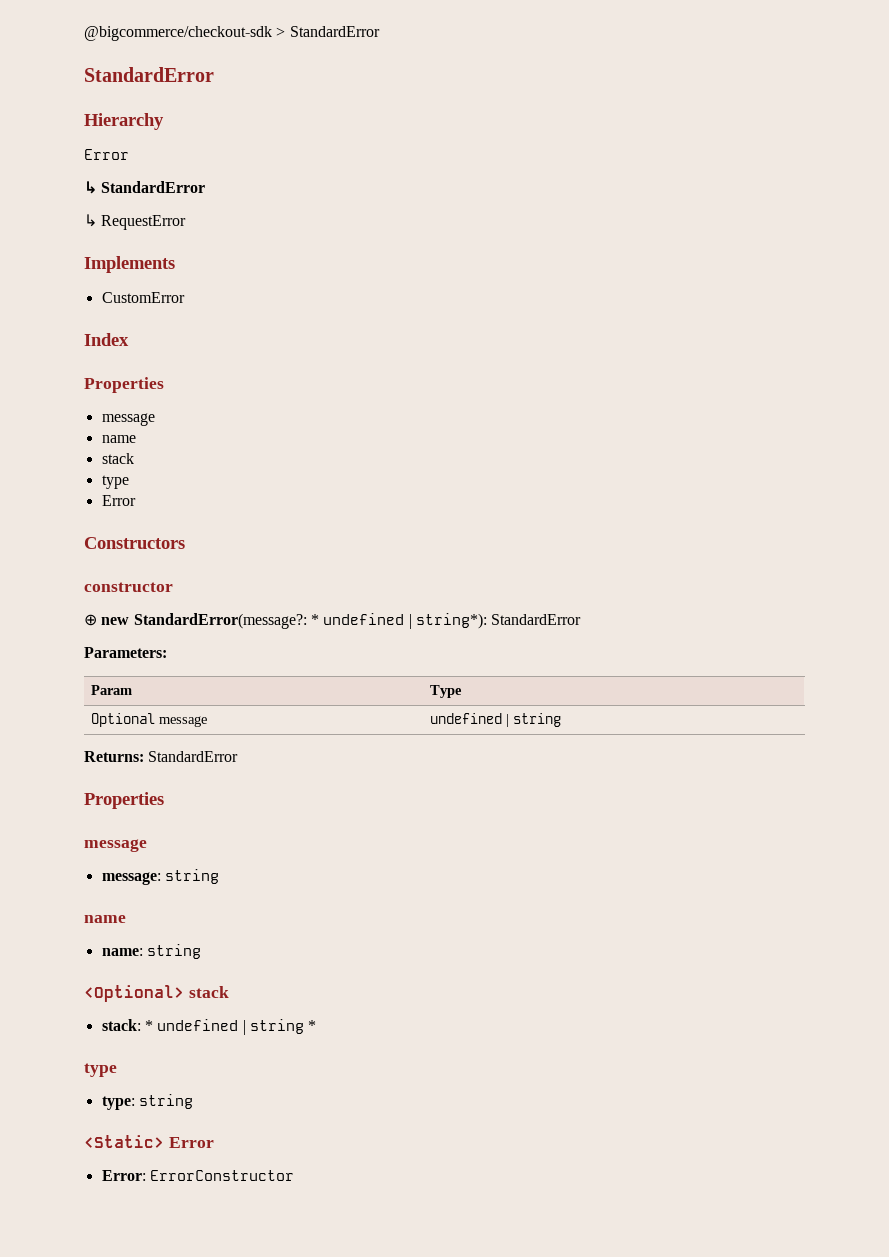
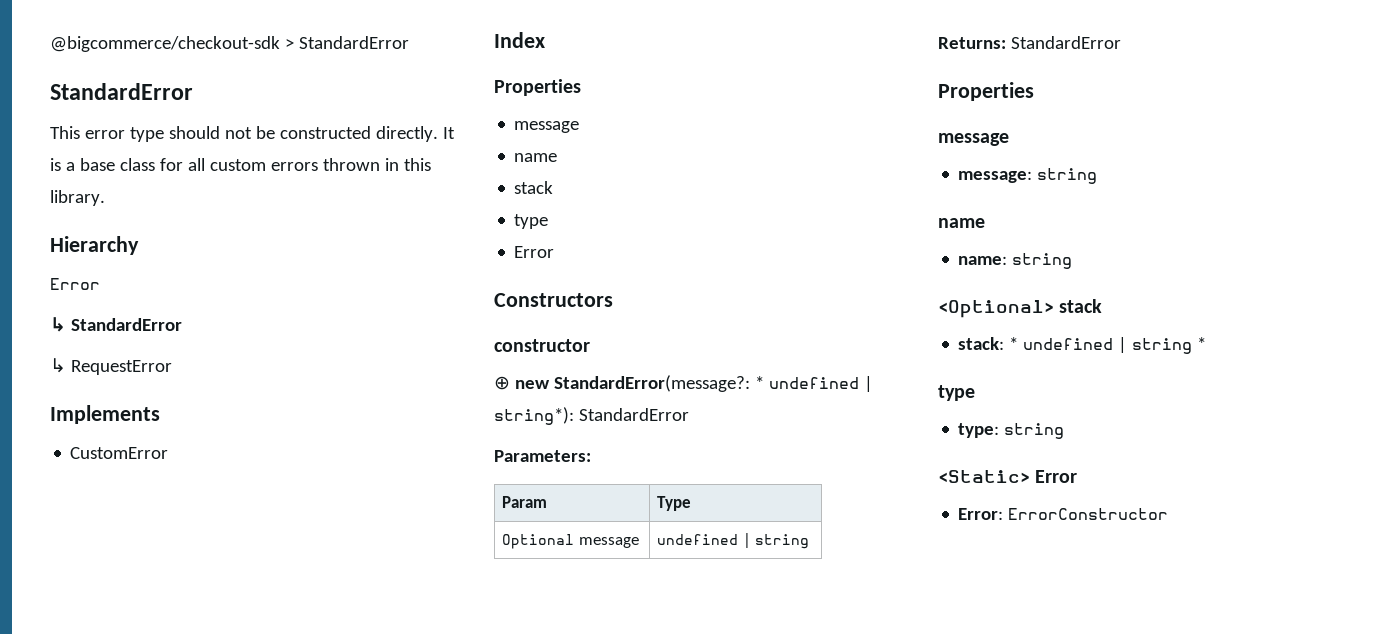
+ This error type should not be constructed directly. It is a base class for all custom errors thrown in this library.

